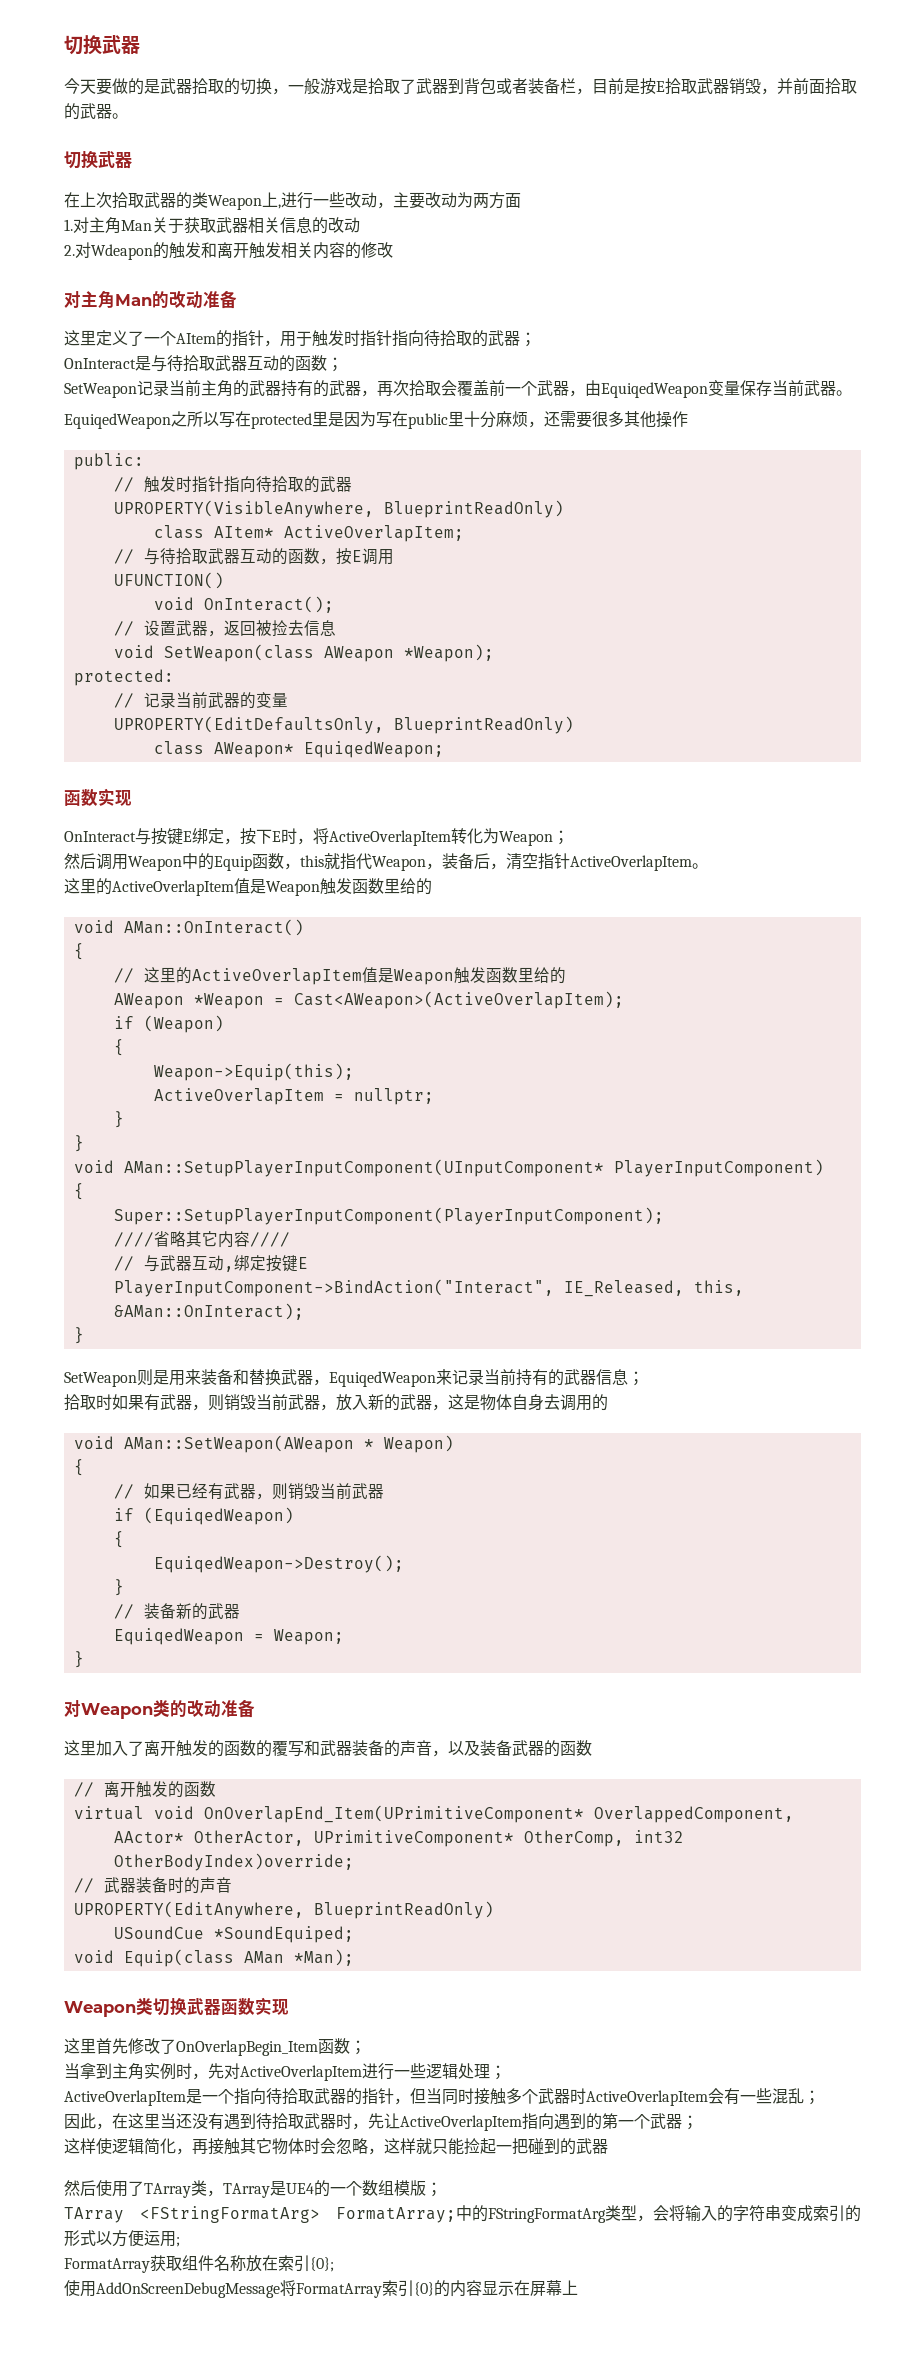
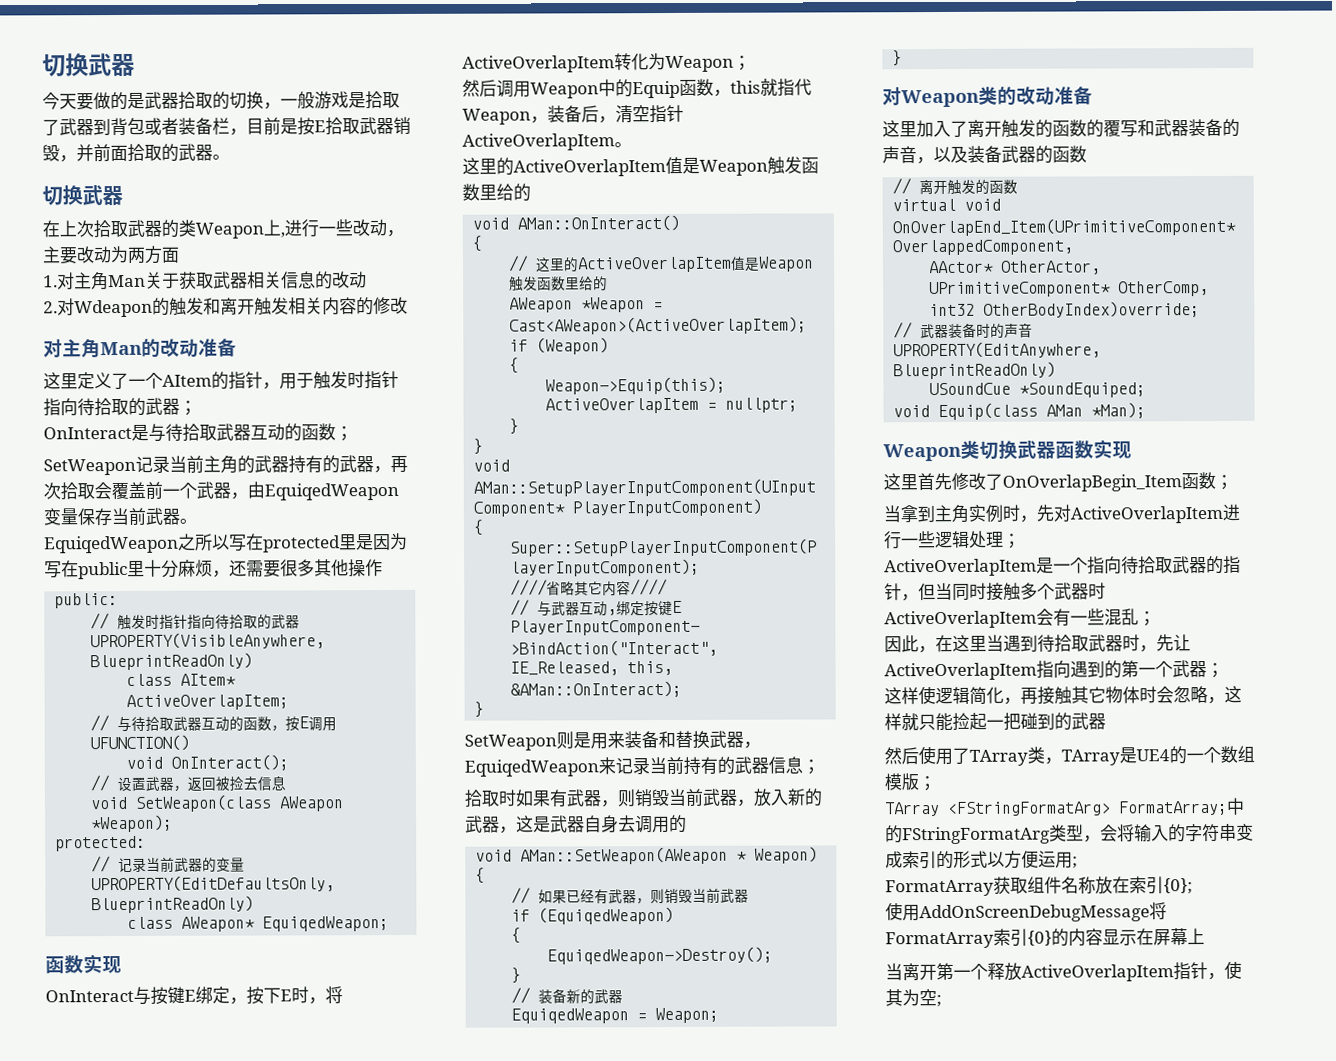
- 拾取时如果有武器，则销毁当前武器，放入新的武器，这是物体自身去调用的
+ 拾取时如果有武器，则销毁当前武器，放入新的武器，这是武器自身去调用的
- 因此，在这里当还没有遇到待拾取武器时，先让ActiveOverlapItem指向遇到的第一个武器；
+ 因此，在这里当遇到待拾取武器时，先让ActiveOverlapItem指向遇到的第一个武器；
+ 当离开第一个释放ActiveOverlapItem指针，使其为空;

